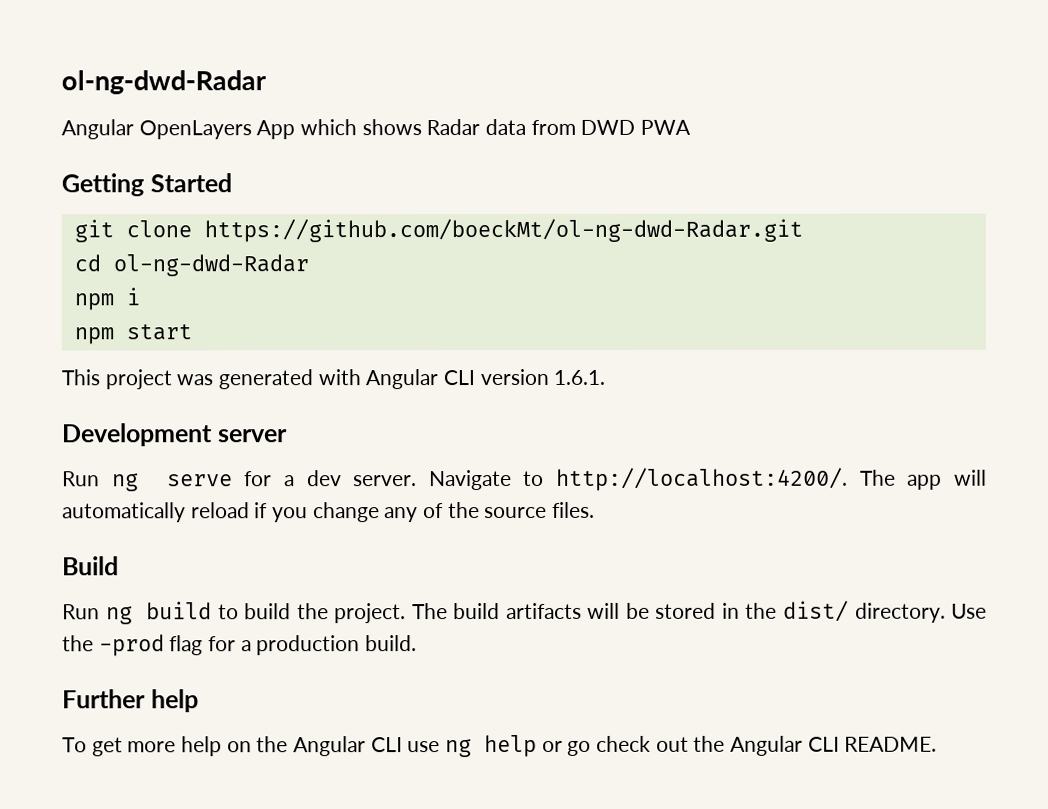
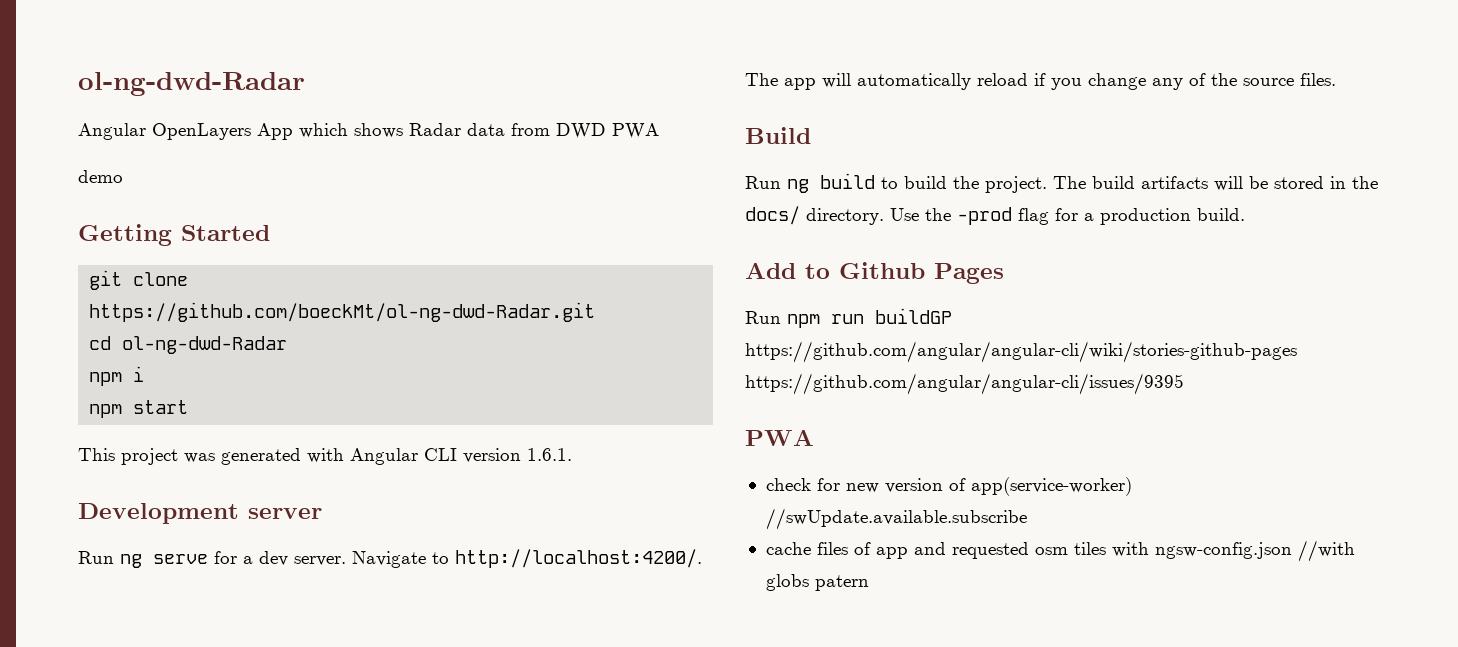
+ demo
- The build artifacts will be stored in the dist/ directory.
+ The build artifacts will be stored in the docs/ directory.
- Further help
- To get more help on the Angular CLI use ng help or go check out the Angular CLI README.
+ Add to Github Pages
+ Run npm run buildGP https://github.com/angular/angular-cli/wiki/stories-github-pages https://github.com/angular/angular-cli/issues/9395
+ PWA
+ check for new version of app(service-worker) //swUpdate.available.subscribe
+ cache files of app and requested osm tiles with ngsw-config.json //with globs patern

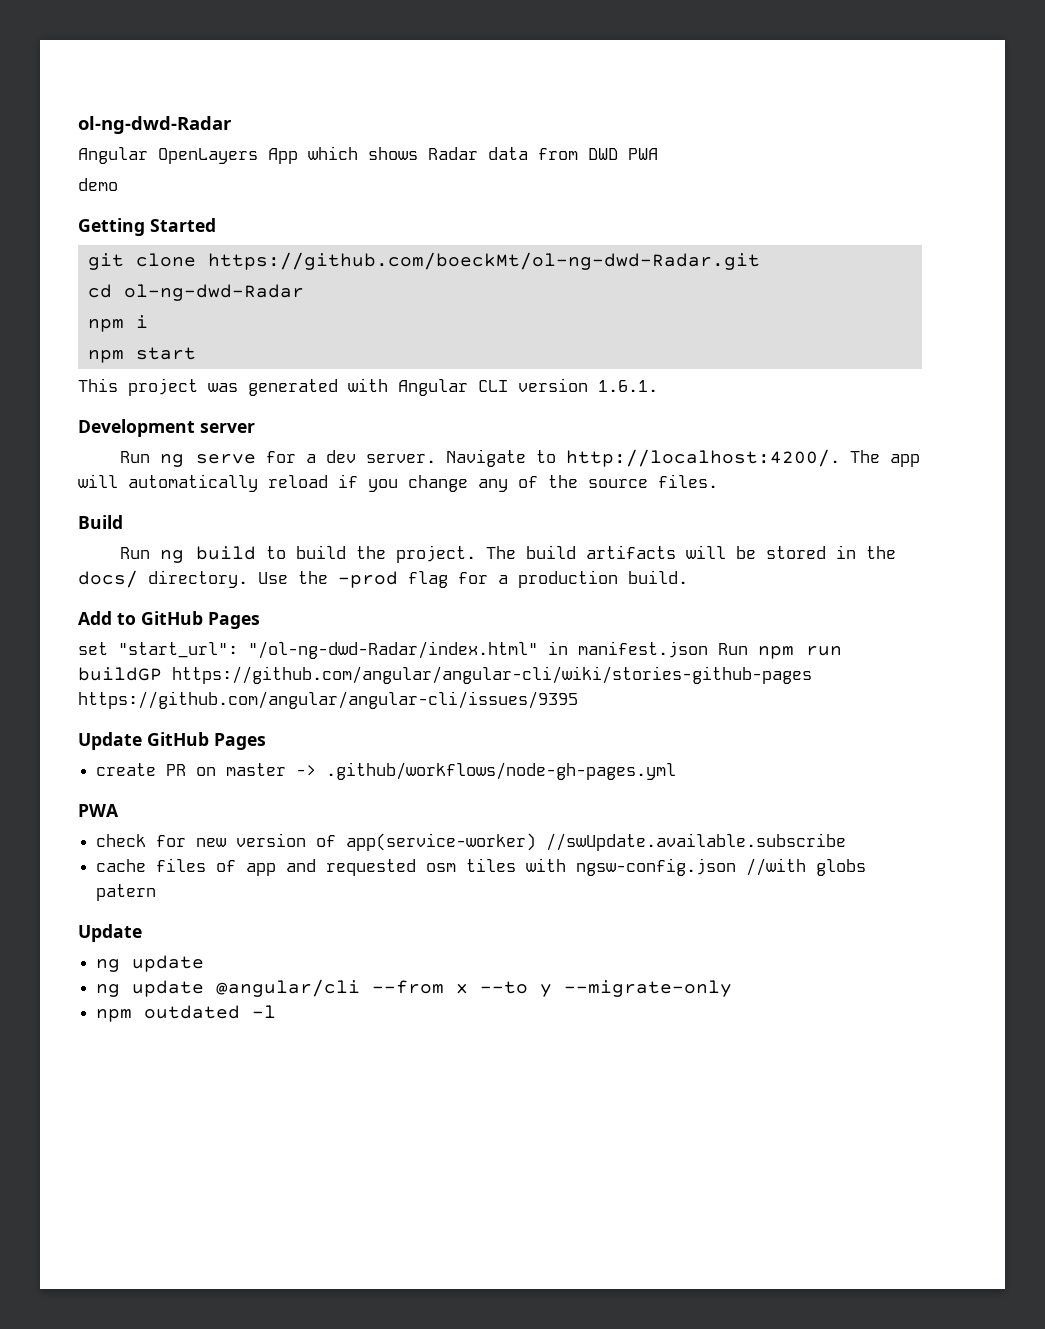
- Add to Github Pages
- Run npm run buildGP https://github.com/angular/angular-cli/wiki/stories-github-pages https://github.com/angular/angular-cli/issues/9395
+ Add to GitHub Pages
+ set "start_url": "/ol-ng-dwd-Radar/index.html" in manifest.json Run npm run buildGP https://github.com/angular/angular-cli/wiki/stories-github-pages https://github.com/angular/angular-cli/issues/9395
+ Update GitHub Pages
+ create PR on master -> .github/workflows/node-gh-pages.yml
  cache files of app and requested osm tiles with ngsw-config.json //with globs patern
+ Update
+ ng update
+ ng update @angular/cli --from x --to y --migrate-only
+ npm outdated -l

